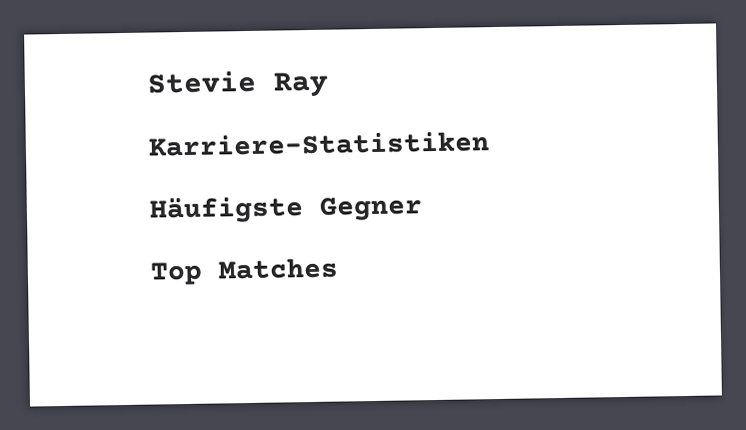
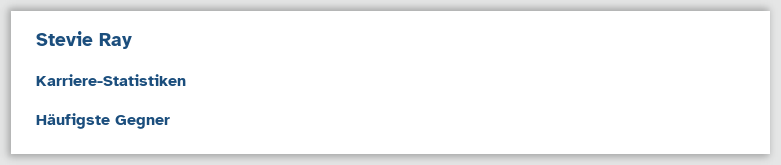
- Top Matches

